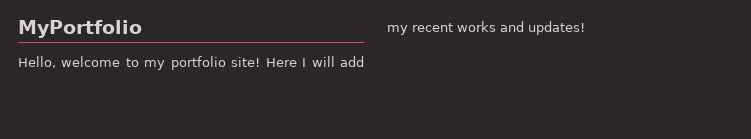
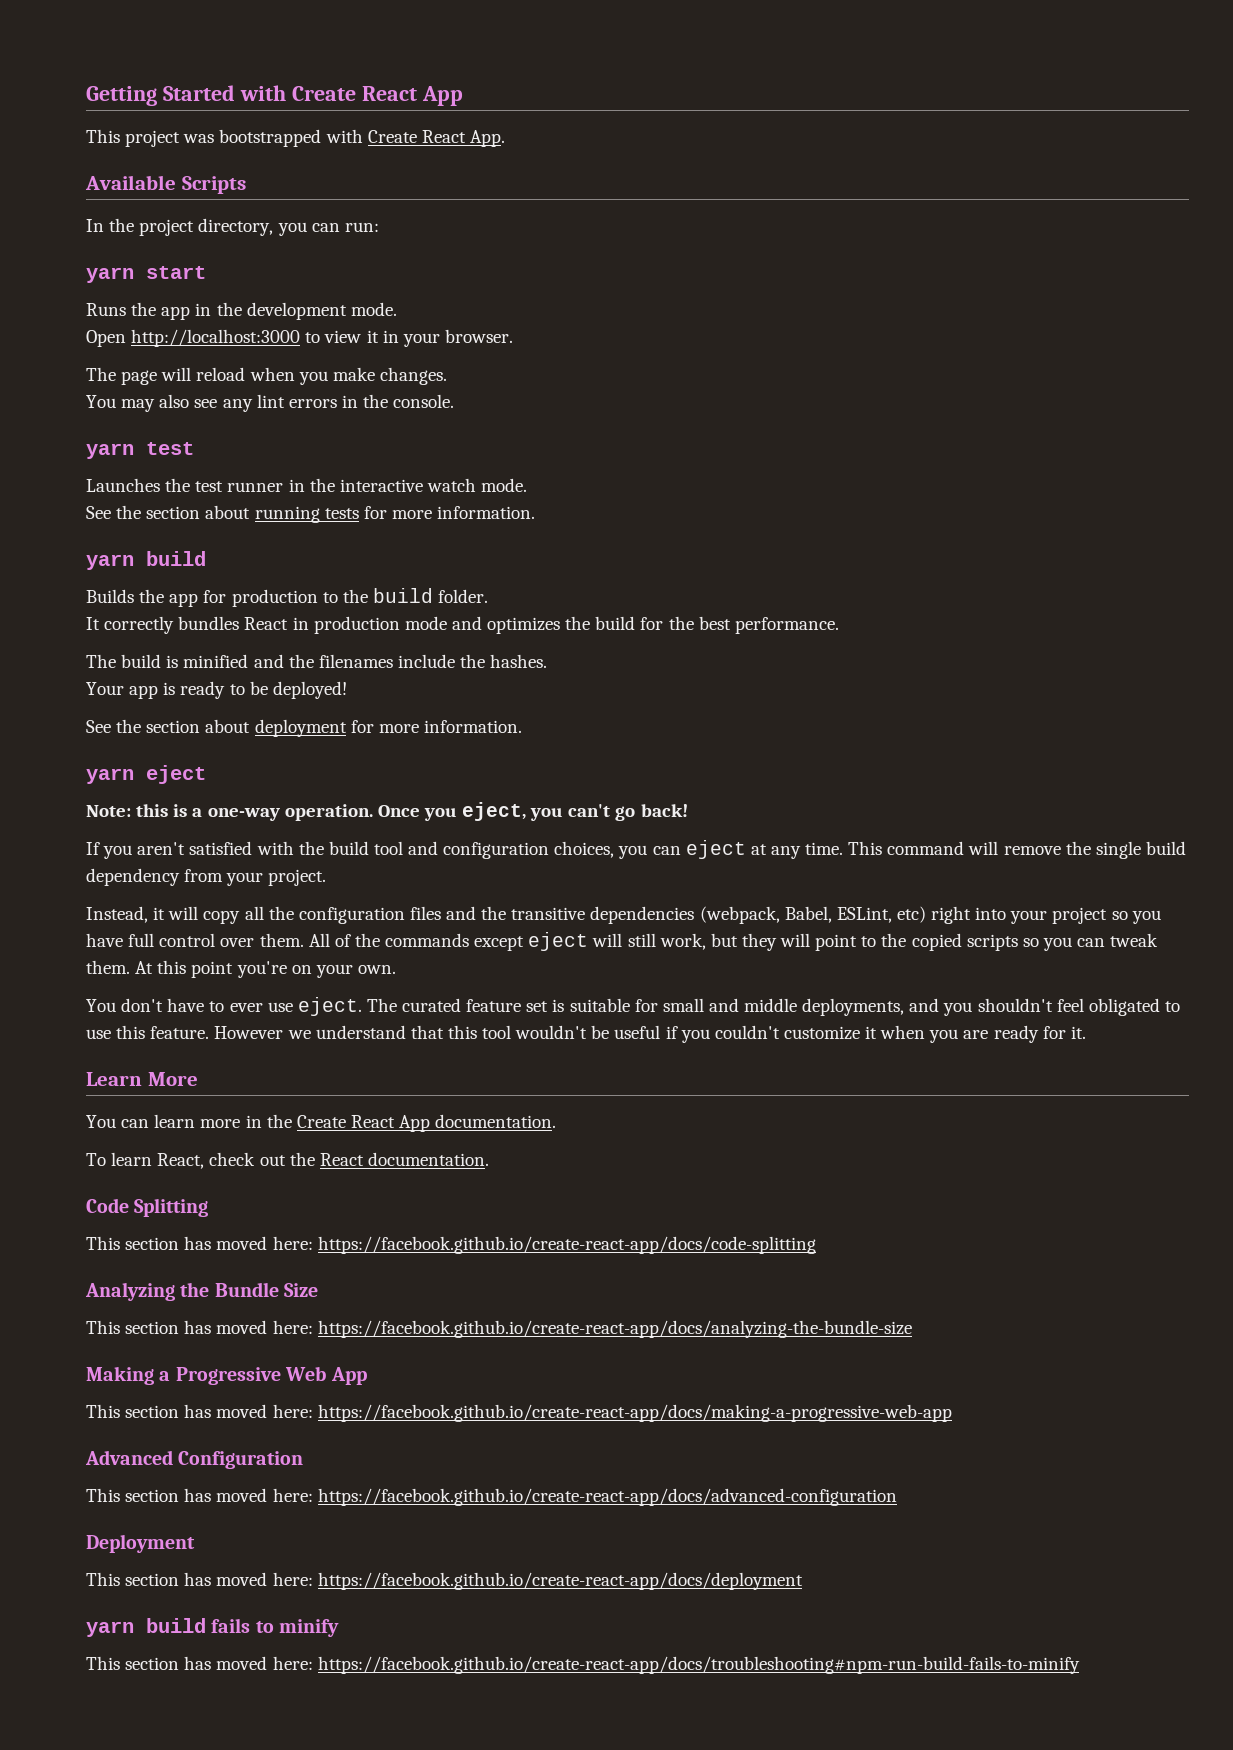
- MyPortfolio
- Hello, welcome to my portfolio site! Here I will add my recent works and updates!
+ Getting Started with Create React App
+ This project was bootstrapped with Create React App.
+ Available Scripts
+ In the project directory, you can run:
+ yarn start
+ Runs the app in the development mode.
+ Open http://localhost:3000 to view it in your browser.
+ The page will reload when you make changes.
+ You may also see any lint errors in the console.
+ yarn test
+ Launches the test runner in the interactive watch mode.
+ See the section about running tests for more information.
+ yarn build
+ Builds the app for production to the build folder.
+ It correctly bundles React in production mode and optimizes the build for the best performance.
+ The build is minified and the filenames include the hashes.
+ Your app is ready to be deployed!
+ See the section about deployment for more information.
+ yarn eject
+ Note: this is a one-way operation. Once you eject, you can't go back!
+ If you aren't satisfied with the build tool and configuration choices, you can eject at any time. This command will remove the single build dependency from your project.
+ Instead, it will copy all the configuration files and the transitive dependencies (webpack, Babel, ESLint, etc) right into your project so you have full control over them. All of the commands except eject will still work, but they will point to the copied scripts so you can tweak them. At this point you're on your own.
+ You don't have to ever use eject. The curated feature set is suitable for small and middle deployments, and you shouldn't feel obligated to use this feature. However we understand that this tool wouldn't be useful if you couldn't customize it when you are ready for it.
+ Learn More
+ You can learn more in the Create React App documentation.
+ To learn React, check out the React documentation.
+ Code Splitting
+ This section has moved here: https://facebook.github.io/create-react-app/docs/code-splitting
+ Analyzing the Bundle Size
+ This section has moved here: https://facebook.github.io/create-react-app/docs/analyzing-the-bundle-size
+ Making a Progressive Web App
+ This section has moved here: https://facebook.github.io/create-react-app/docs/making-a-progressive-web-app
+ Advanced Configuration
+ This section has moved here: https://facebook.github.io/create-react-app/docs/advanced-configuration
+ Deployment
+ This section has moved here: https://facebook.github.io/create-react-app/docs/deployment
+ yarn build fails to minify
+ This section has moved here: https://facebook.github.io/create-react-app/docs/troubleshooting#npm-run-build-fails-to-minify

